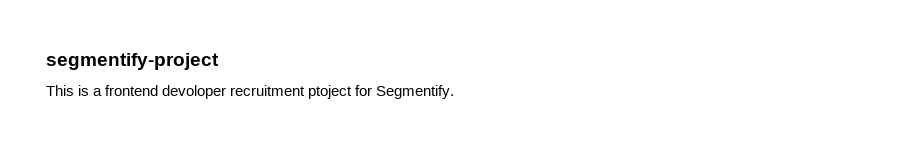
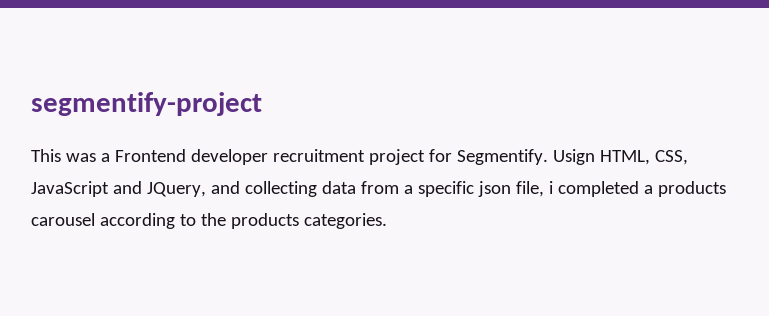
- This is a frontend devoloper recruitment ptoject for Segmentify.
+ This was a Frontend developer recruitment project for Segmentify. Usign HTML, CSS, JavaScript and JQuery, and collecting data from a specific json file, i completed a products carousel according to the products categories.

